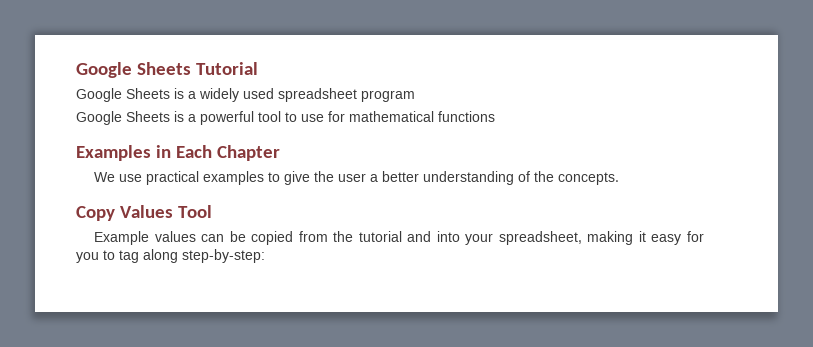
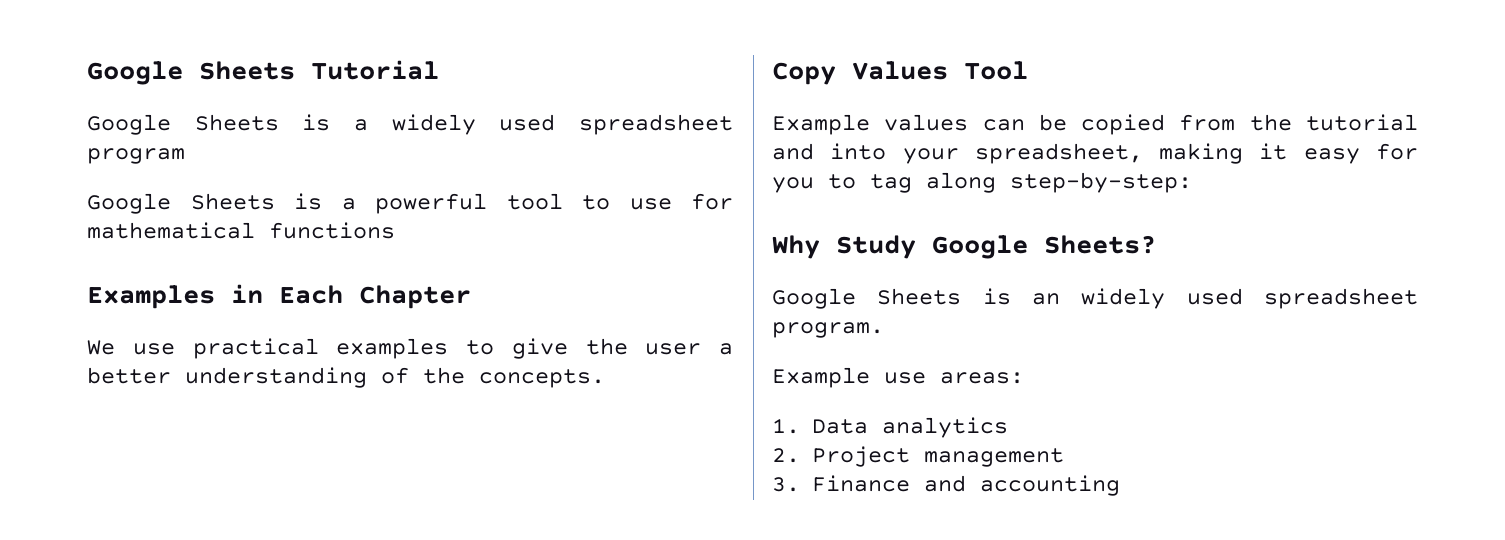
+ Why Study Google Sheets?
+ Google Sheets is an widely used spreadsheet program.
+ Example use areas:
+ 1. Data analytics
+ 2. Project management
+ 3. Finance and accounting

